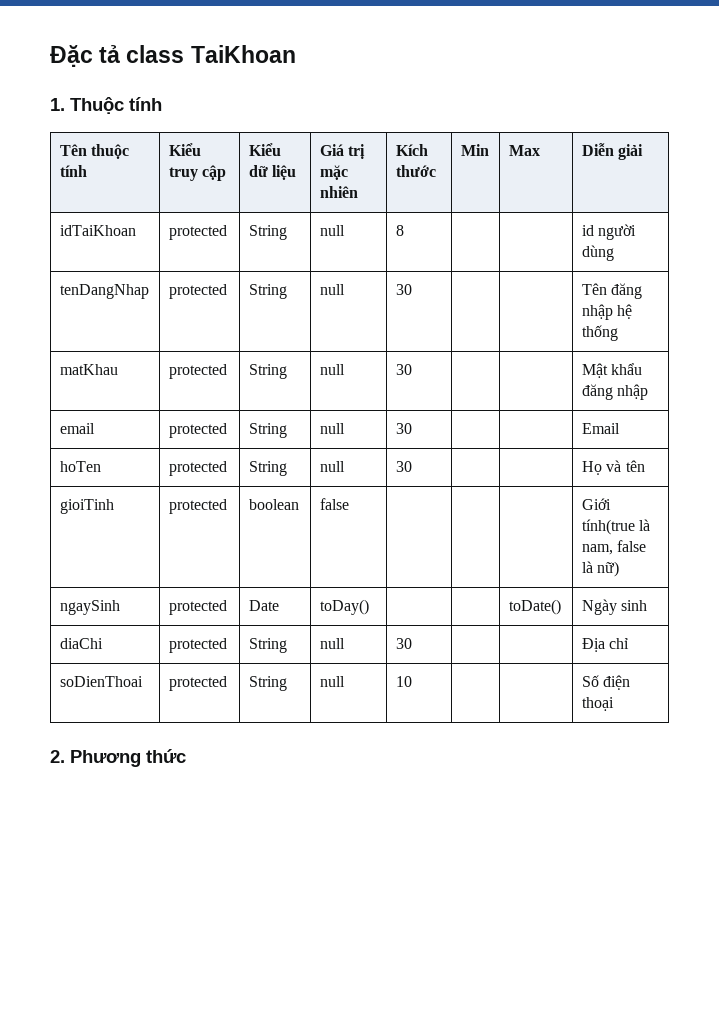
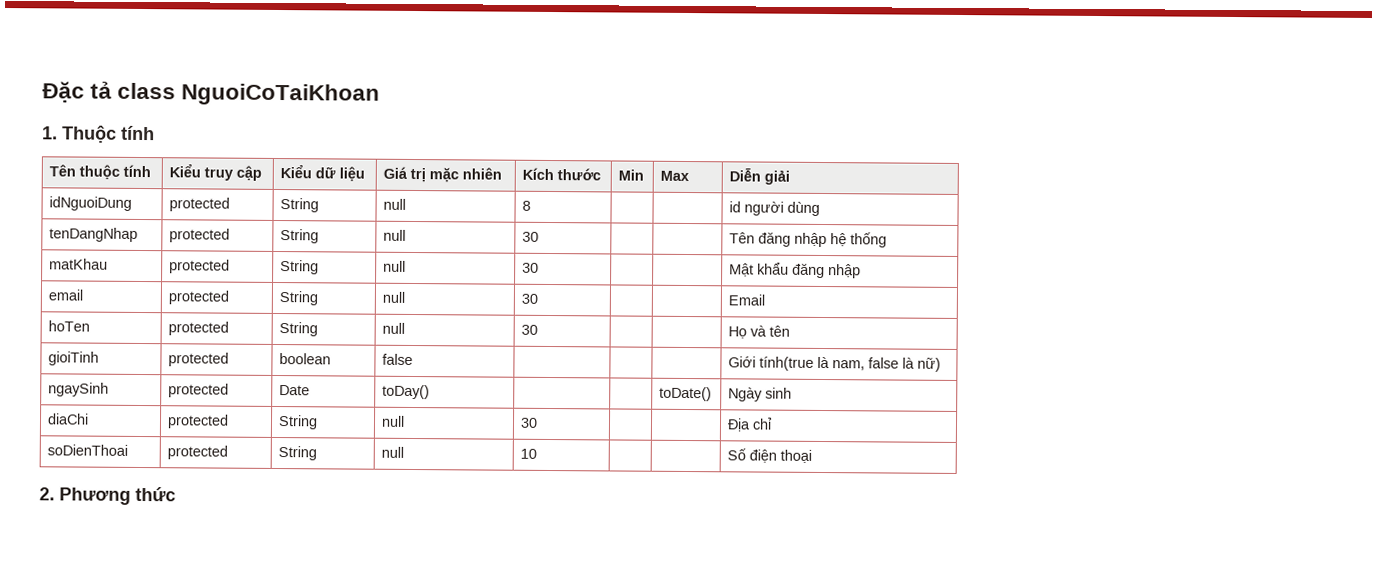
- Đặc tả class TaiKhoan
+ Đặc tả class NguoiCoTaiKhoan
- idTaiKhoan | protected | String | null | 8 | | | id người dùng
+ idNguoiDung | protected | String | null | 8 | | | id người dùng

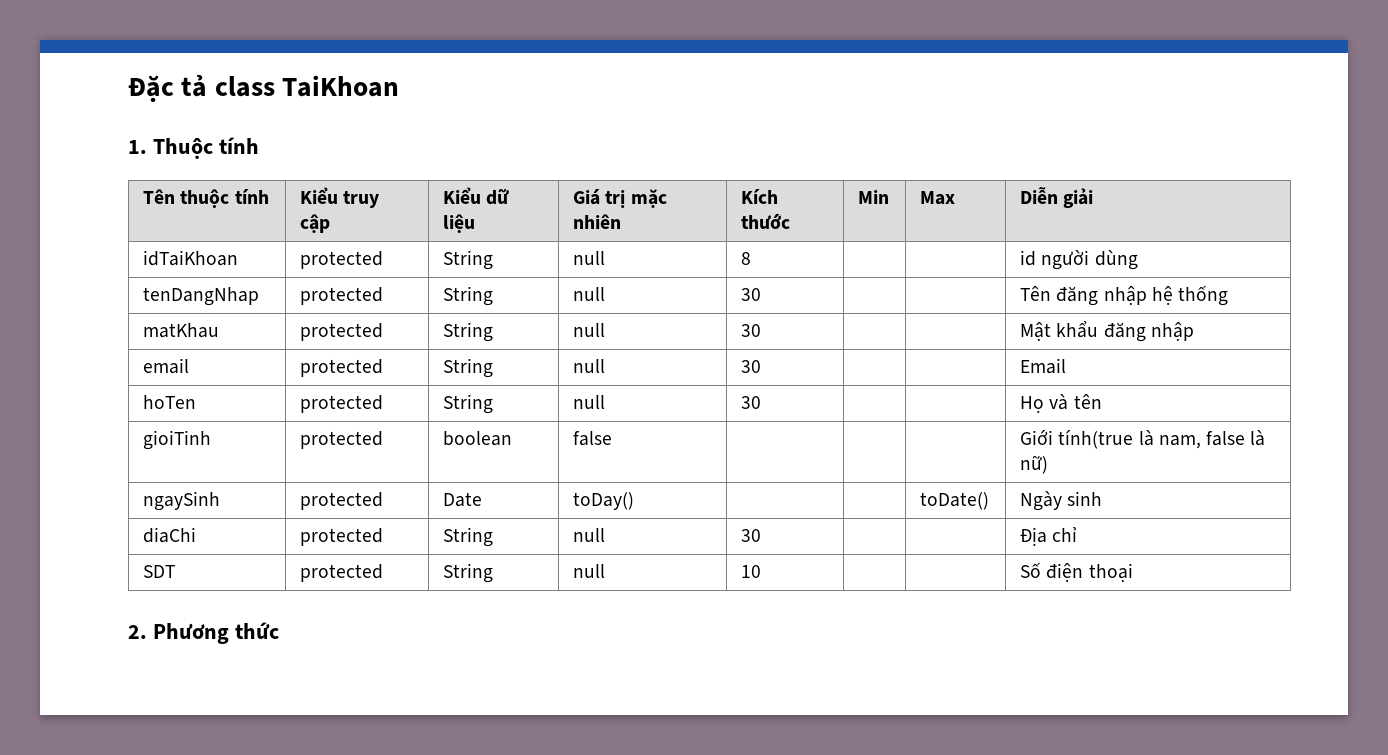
- Đặc tả class NguoiCoTaiKhoan
+ Đặc tả class TaiKhoan
- idNguoiDung | protected | String | null | 8 | | | id người dùng
+ idTaiKhoan | protected | String | null | 8 | | | id người dùng
- soDienThoai | protected | String | null | 10 | | | Số điện thoại
+ SDT | protected | String | null | 10 | | | Số điện thoại

